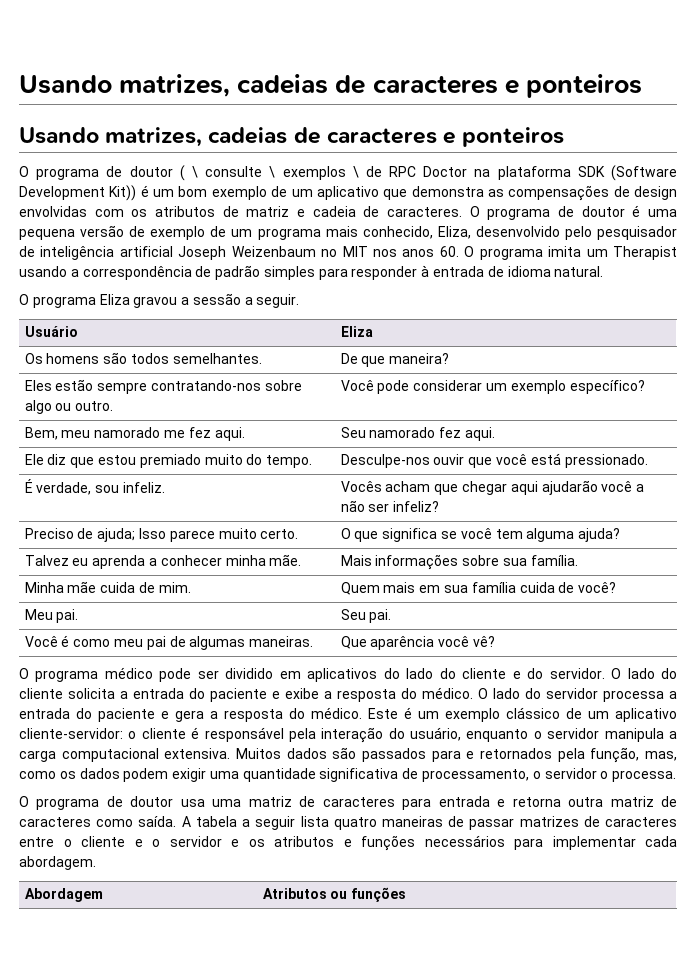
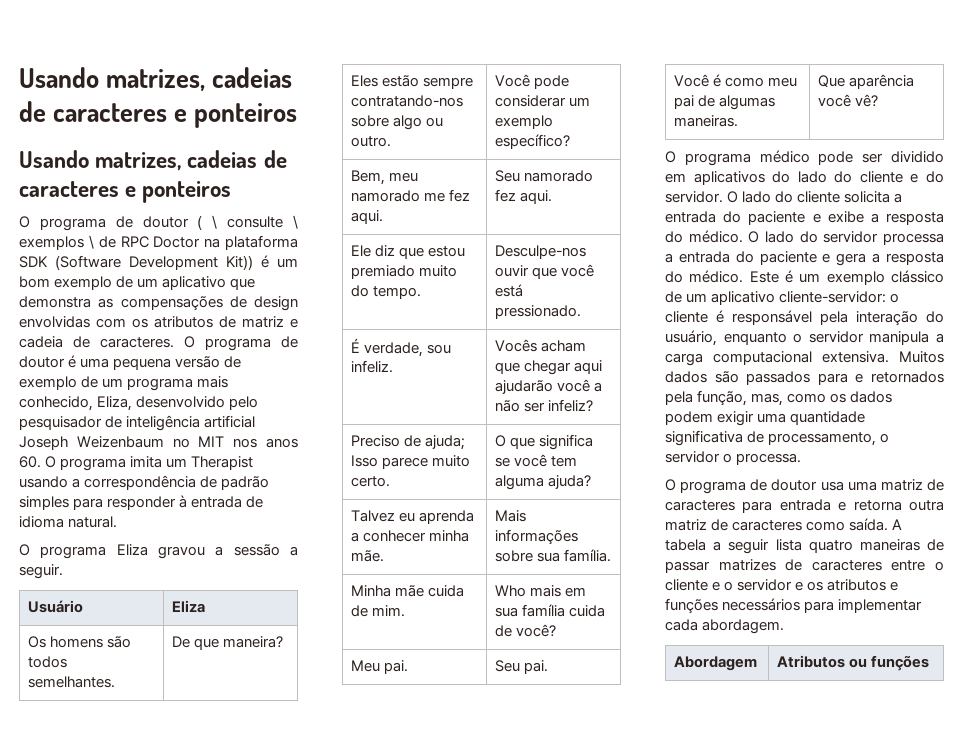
- Minha mãe cuida de mim. | Quem mais em sua família cuida de você?
+ Minha mãe cuida de mim. | Who mais em sua família cuida de você?

